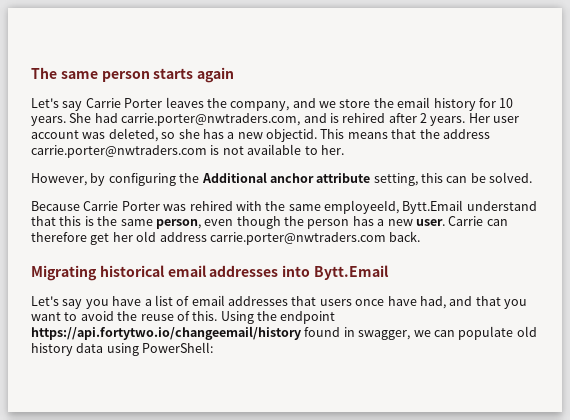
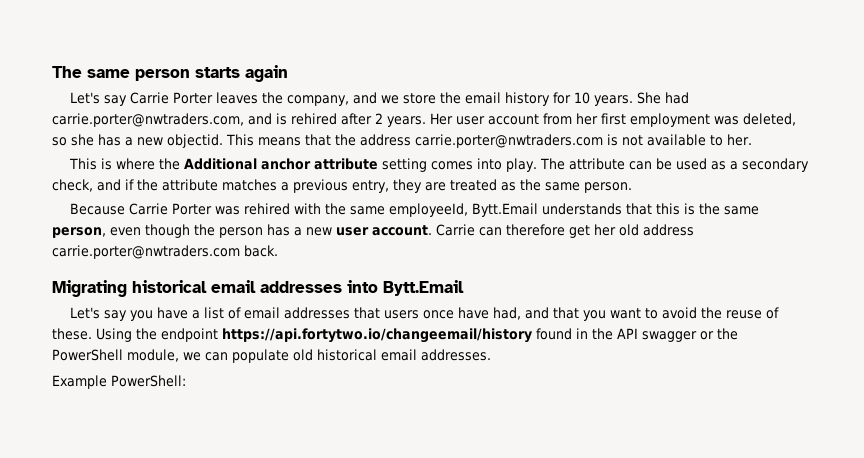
- Her user account was deleted, so she has a new objectid.
+ Her user account from her first employment was deleted, so she has a new objectid.
- However, by configuring the Additional anchor attribute setting, this can be solved.
+ This is where the Additional anchor attribute setting comes into play. The attribute can be used as a secondary check, and if the attribute matches a previous entry, they are treated as the same person.
- Because Carrie Porter was rehired with the same employeeId, Bytt.Email understand that this is the same person, even though the person has a new user.
+ Because Carrie Porter was rehired with the same employeeId, Bytt.Email understands that this is the same person, even though the person has a new user account.
- Let's say you have a list of email addresses that users once have had, and that you want to avoid the reuse of this.
+ Let's say you have a list of email addresses that users once have had, and that you want to avoid the reuse of these.
- Using the endpoint https://api.fortytwo.io/changeemail/history found in swagger, we can populate old history data using PowerShell:
+ Using the endpoint https://api.fortytwo.io/changeemail/history found in the API swagger or the PowerShell module, we can populate old historical email addresses.
+ Example PowerShell:

